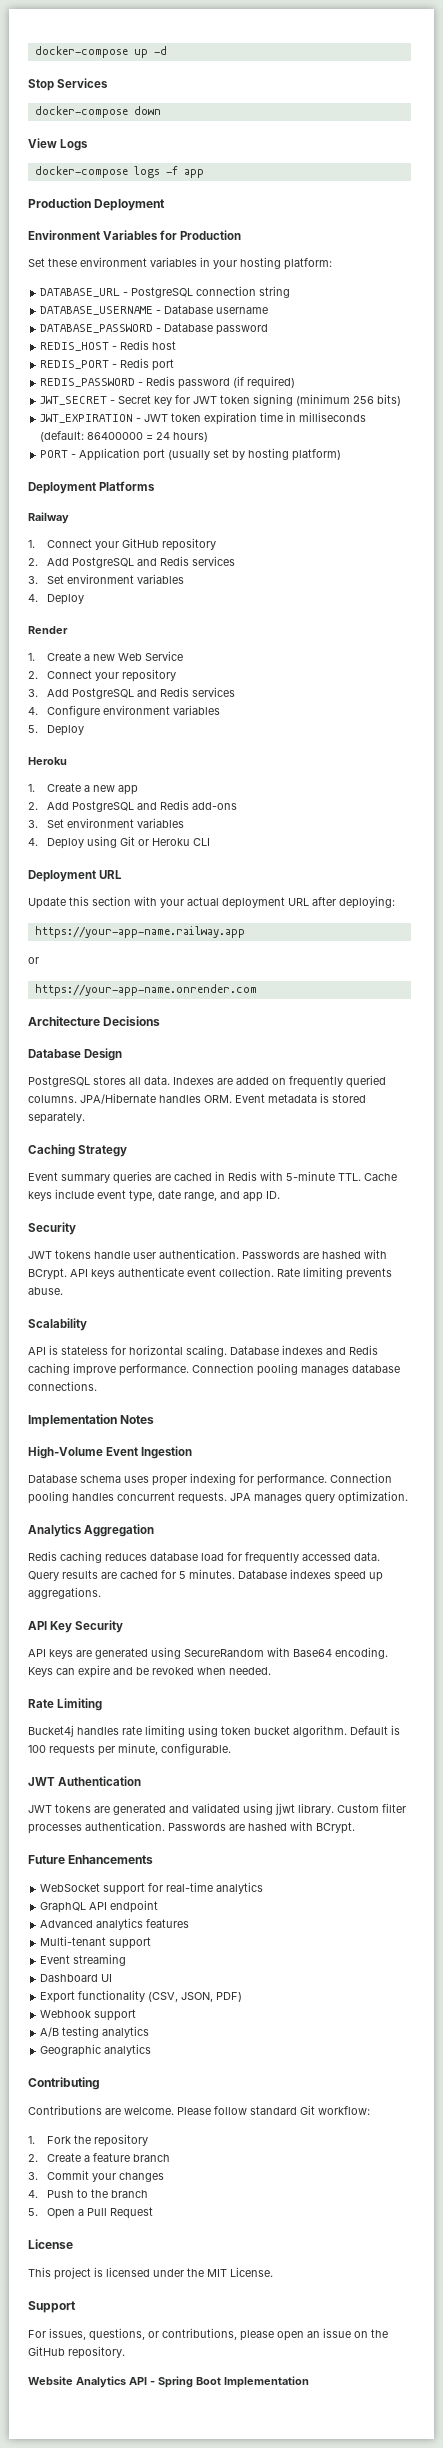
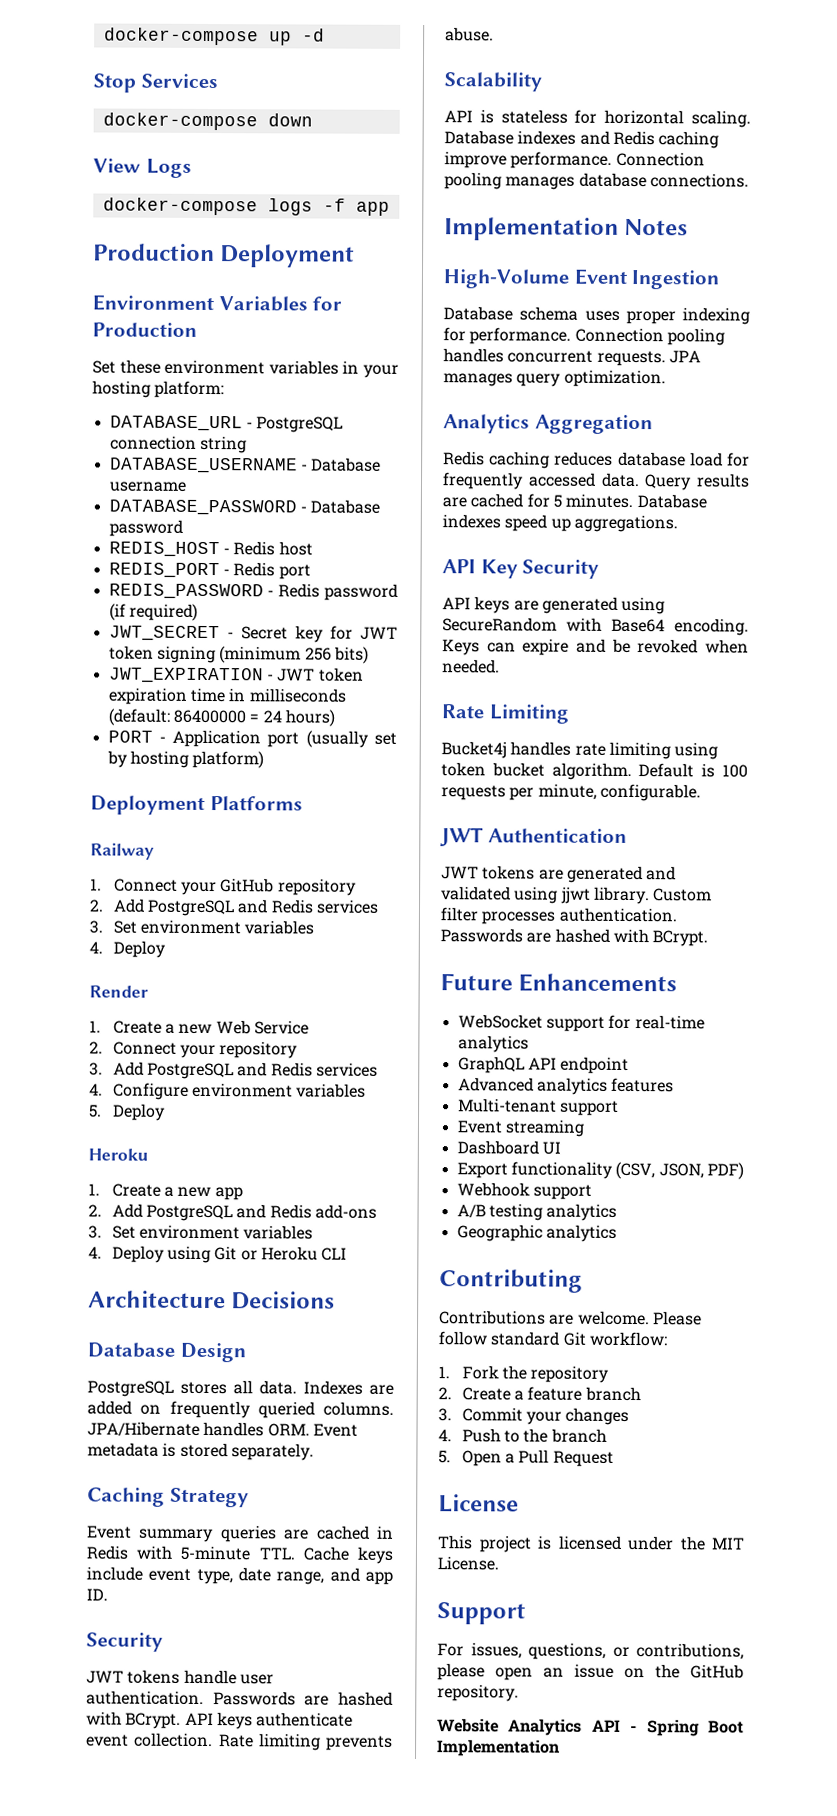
- Deployment URL
- Update this section with your actual deployment URL after deploying:
- https://your-app-name.railway.app
- or
- https://your-app-name.onrender.com

